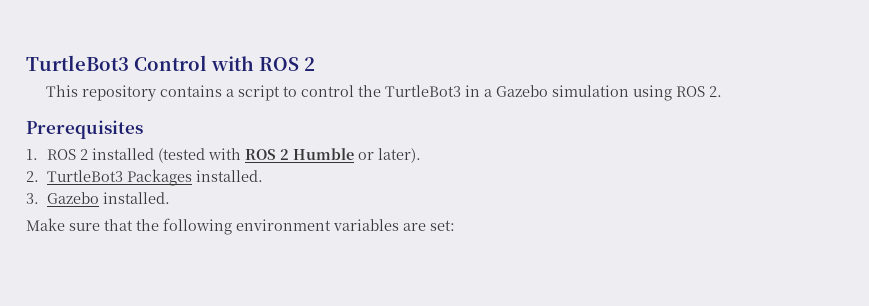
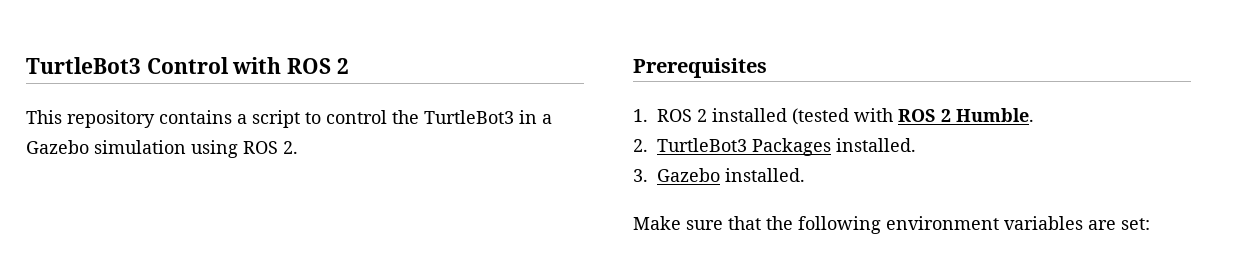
- 1. ROS 2 installed (tested with ROS 2 Humble or later).
+ 1. ROS 2 installed (tested with ROS 2 Humble.

